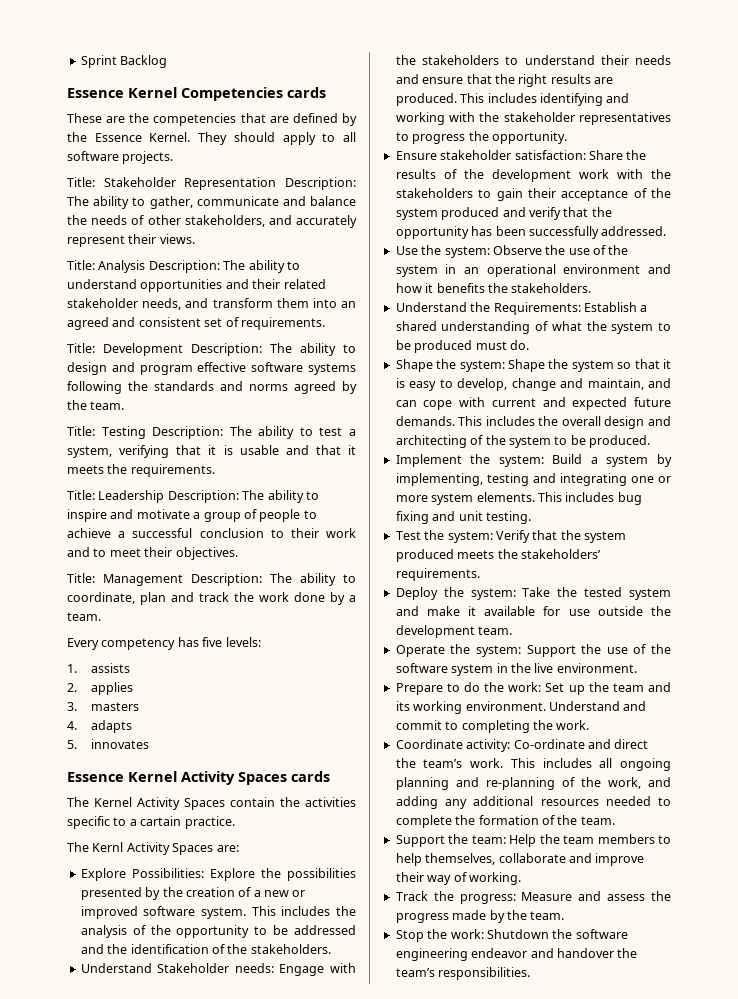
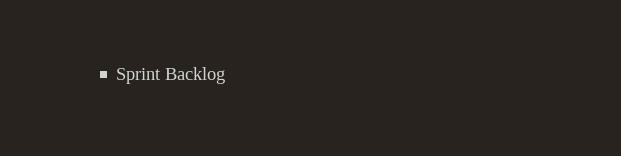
- Essence Kernel Competencies cards
- These are the competencies that are defined by the Essence Kernel. They should apply to all software projects.
- Title: Stakeholder Representation Description: The ability to gather, communicate and balance the needs of other stakeholders, and accurately represent their views.
- Title: Analysis Description: The ability to understand opportunities and their related stakeholder needs, and transform them into an agreed and consistent set of requirements.
- Title: Development Description: The ability to design and program effective software systems following the standards and norms agreed by the team.
- Title: Testing Description: The ability to test a system, verifying that it is usable and that it meets the requirements.
- Title: Leadership Description: The ability to inspire and motivate a group of people to achieve a successful conclusion to their work and to meet their objectives.
- Title: Management Description: The ability to coordinate, plan and track the work done by a team.
- Every competency has five levels:
- 1. assists
- 2. applies
- 3. masters
- 4. adapts
- 5. innovates
- Essence Kernel Activity Spaces cards
- The Kernel Activity Spaces contain the activities specific to a cartain practice.
- The Kernl Activity Spaces are:
- Explore Possibilities: Explore the possibilities presented by the creation of a new or improved software system. This includes the analysis of the opportunity to be addressed and the identification of the stakeholders.
- Understand Stakeholder needs: Engage with the stakeholders to understand their needs and ensure that the right results are produced. This includes identifying and working with the stakeholder representatives to progress the opportunity.
- Ensure stakeholder satisfaction: Share the results of the development work with the stakeholders to gain their acceptance of the system produced and verify that the opportunity has been successfully addressed.
- Use the system: Observe the use of the system in an operational environment and how it benefits the stakeholders.
- Understand the Requirements: Establish a shared understanding of what the system to be produced must do.
- Shape the system: Shape the system so that it is easy to develop, change and maintain, and can cope with current and expected future demands. This includes the overall design and architecting of the system to be produced.
- Implement the system: Build a system by implementing, testing and integrating one or more system elements. This includes bug fixing and unit testing.
- Test the system: Verify that the system produced meets the stakeholders’ requirements.
- Deploy the system: Take the tested system and make it available for use outside the development team.
- Operate the system: Support the use of the software system in the live environment.
- Prepare to do the work: Set up the team and its working environment. Understand and commit to completing the work.
- Coordinate activity: Co-ordinate and direct the team’s work. This includes all ongoing planning and re-planning of the work, and adding any additional resources needed to complete the formation of the team.
- Support the team: Help the team members to help themselves, collaborate and improve their way of working.
- Track the progress: Measure and assess the progress made by the team.
- Stop the work: Shutdown the software engineering endeavor and handover the team’s responsibilities.

